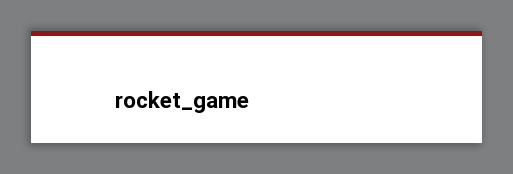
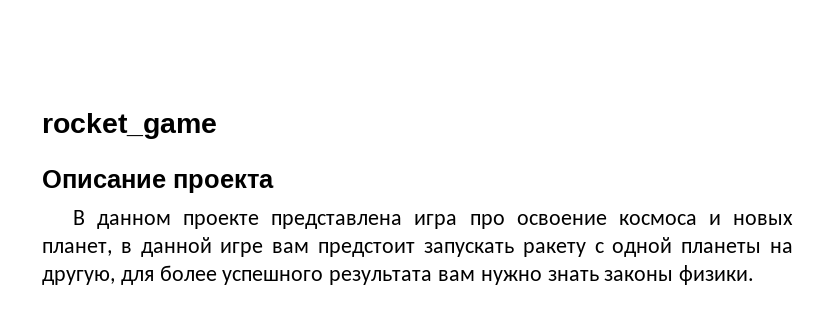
+ Описание проекта
+ В данном проекте представлена игра про освоение космоса и новых планет, в данной игре вам предстоит запускать ракету с одной планеты на другую, для более успешного результата вам нужно знать законы физики.

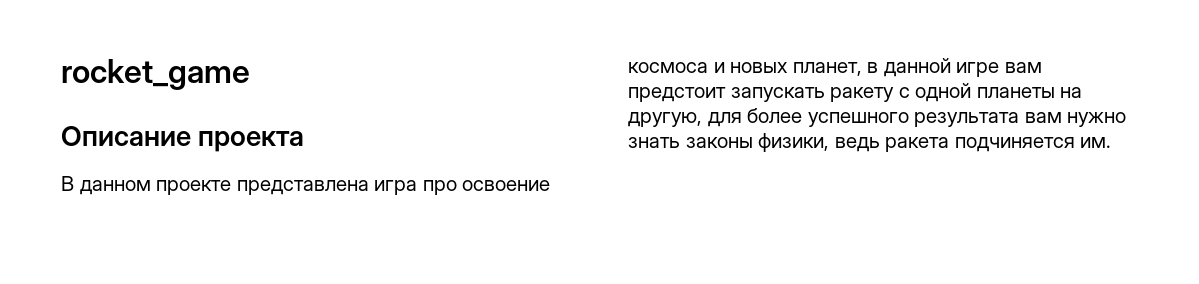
- В данном проекте представлена игра про освоение космоса и новых планет, в данной игре вам предстоит запускать ракету с одной планеты на другую, для более успешного результата вам нужно знать законы физики.
+ В данном проекте представлена игра про освоение космоса и новых планет, в данной игре вам предстоит запускать ракету с одной планеты на другую, для более успешного результата вам нужно знать законы физики, ведь ракета подчиняется им.

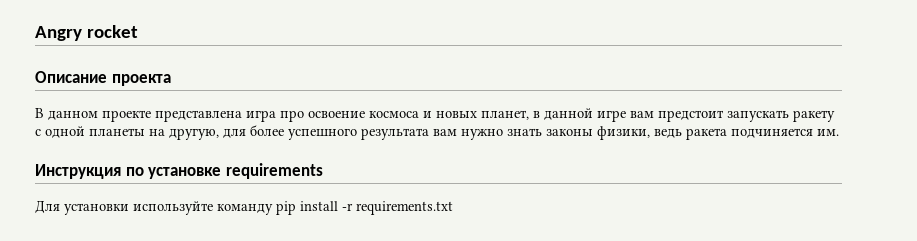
- rocket_game
+ Angry rocket
+ Инструкция по установке requirements
+ Для установки используйте команду pip install -r requirements.txt

